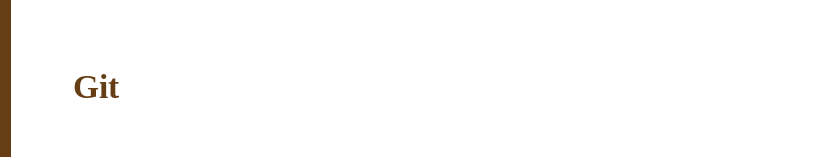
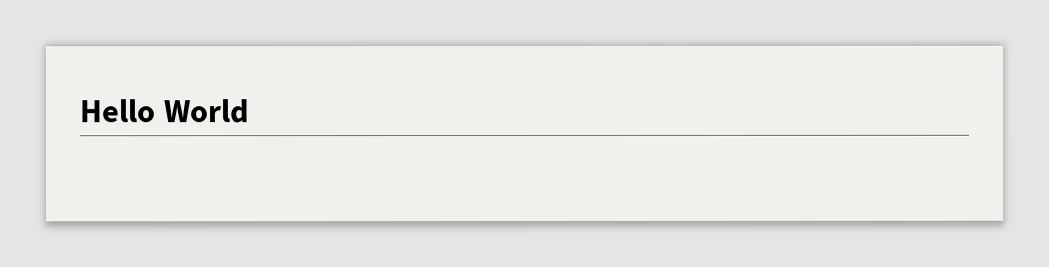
- Git
+ Hello World

